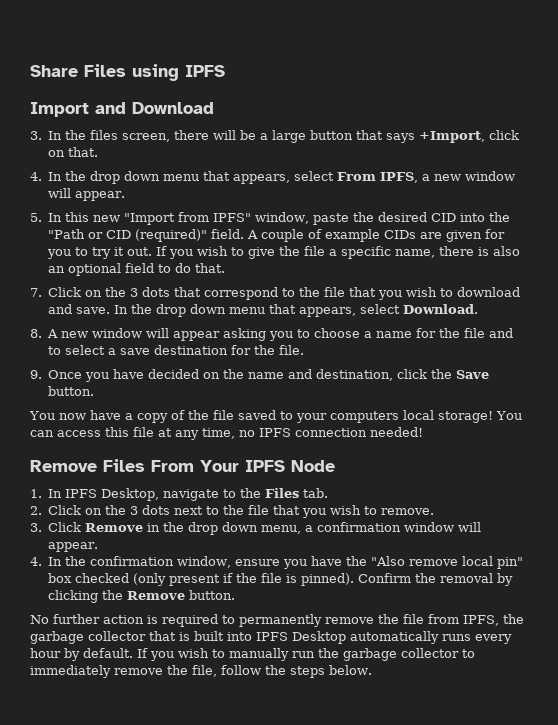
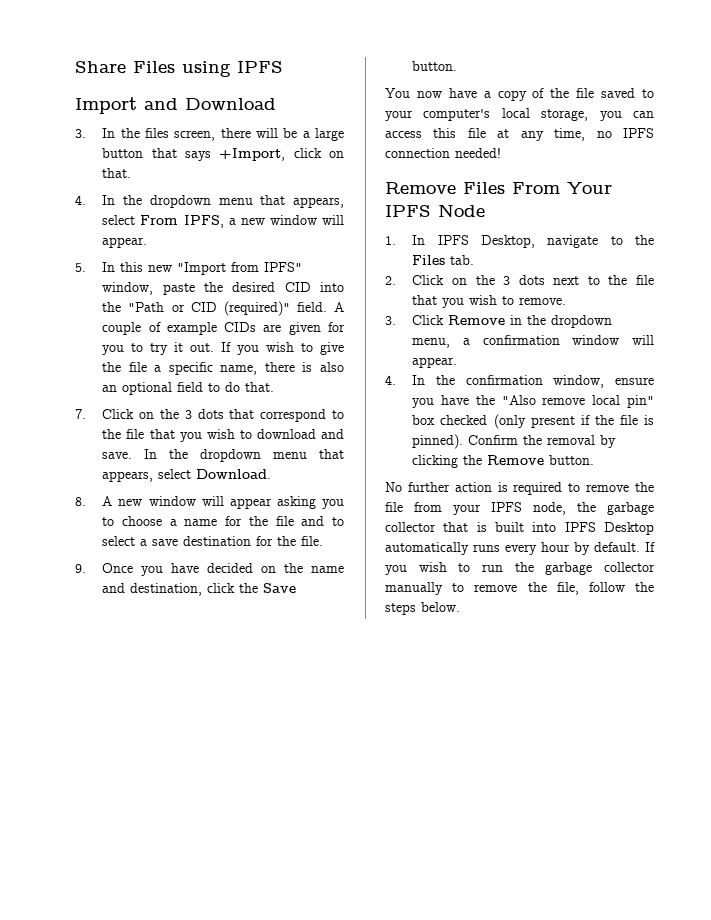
- 4. In the drop down menu that appears, select From IPFS, a new window will appear.
+ 4. In the dropdown menu that appears, select From IPFS, a new window will appear.
- In the drop down menu that appears, select Download.
+ In the dropdown menu that appears, select Download.
- You now have a copy of the file saved to your computers local storage! You can access this file at any time, no IPFS connection needed!
+ You now have a copy of the file saved to your computer's local storage, you can access this file at any time, no IPFS connection needed!
- 3. Click Remove in the drop down menu, a confirmation window will appear.
+ 3. Click Remove in the dropdown menu, a confirmation window will appear.
- No further action is required to permanently remove the file from IPFS, the garbage collector that is built into IPFS Desktop automatically runs every hour by default.
+ No further action is required to remove the file from your IPFS node, the garbage collector that is built into IPFS Desktop automatically runs every hour by default.
- If you wish to manually run the garbage collector to immediately remove the file, follow the steps below.
+ If you wish to run the garbage collector manually to remove the file, follow the steps below.

